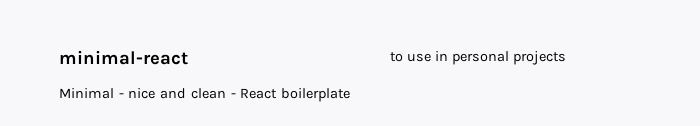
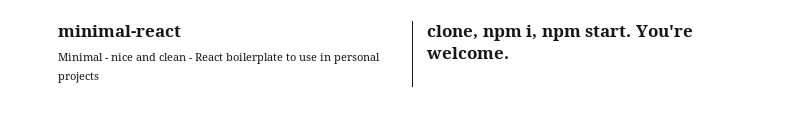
+ clone, npm i, npm start. You're welcome.

